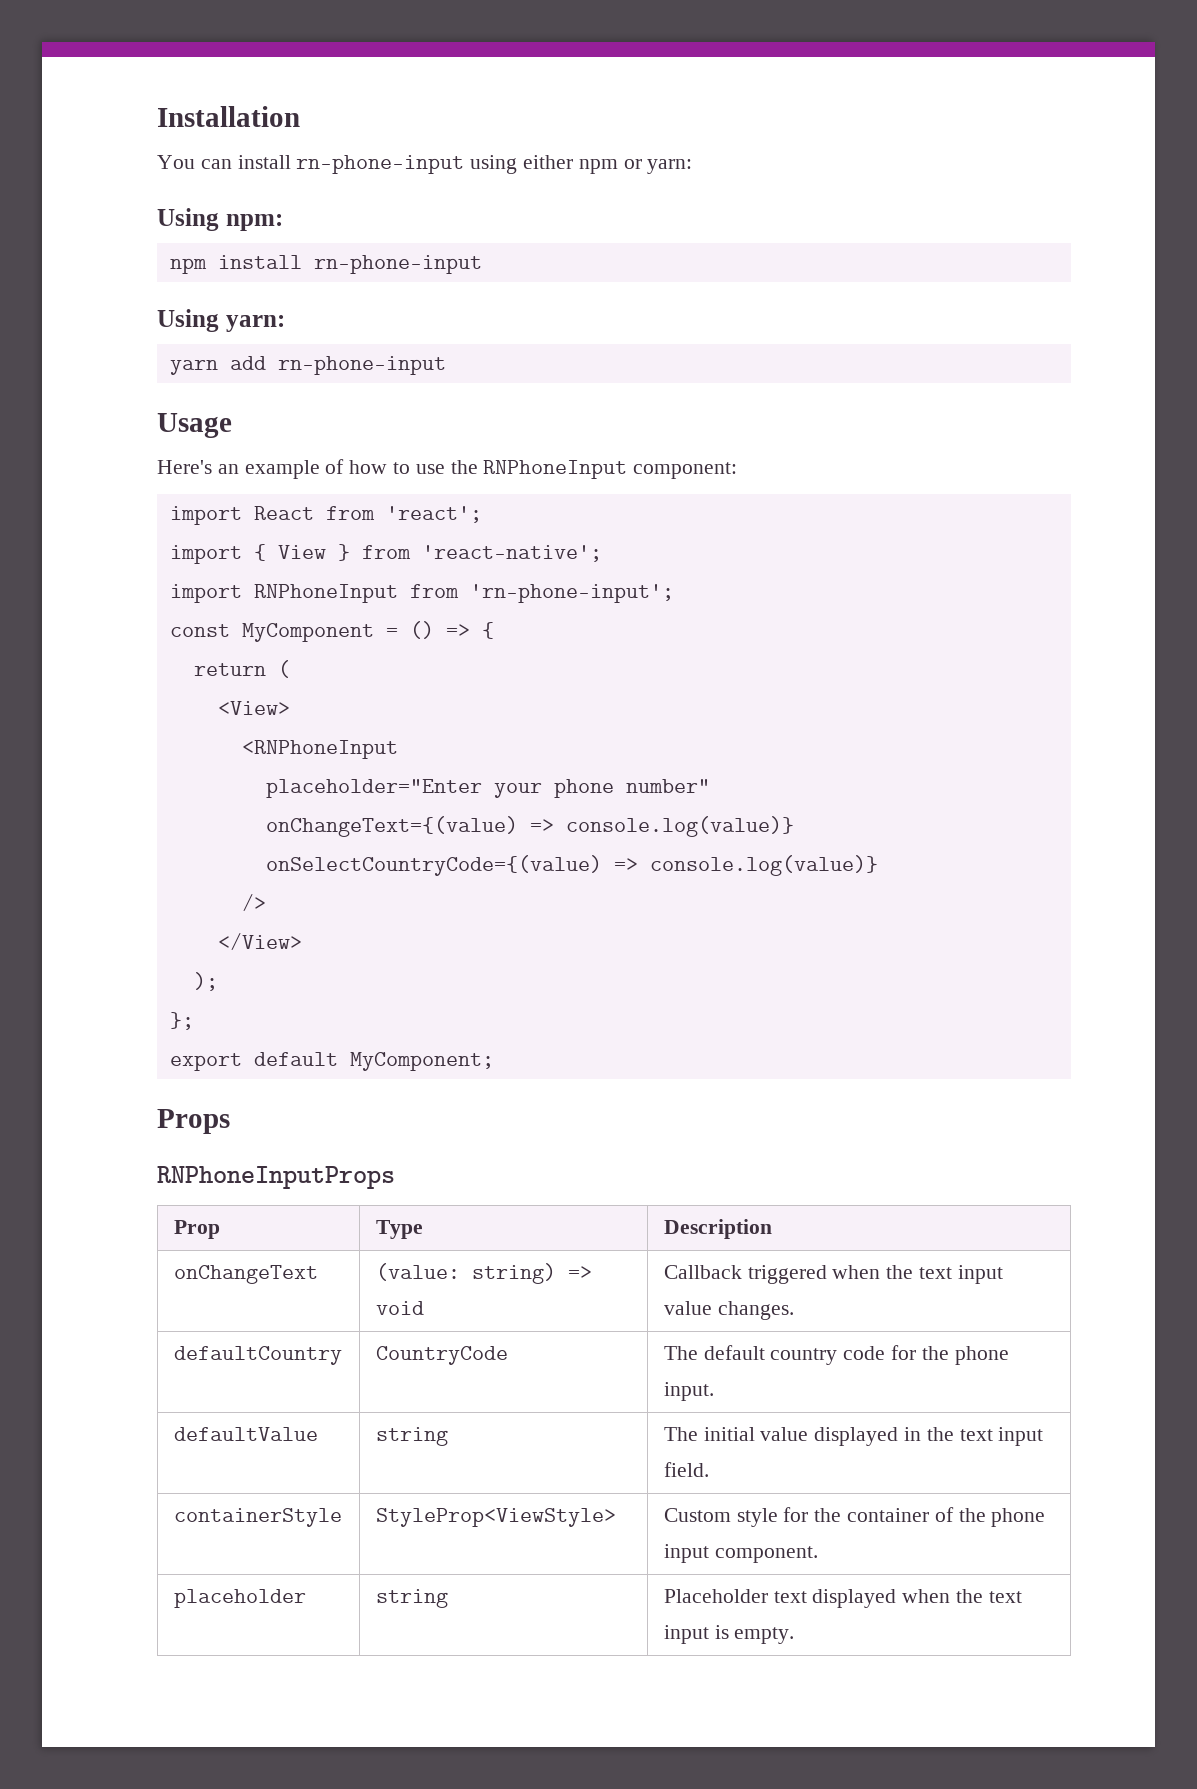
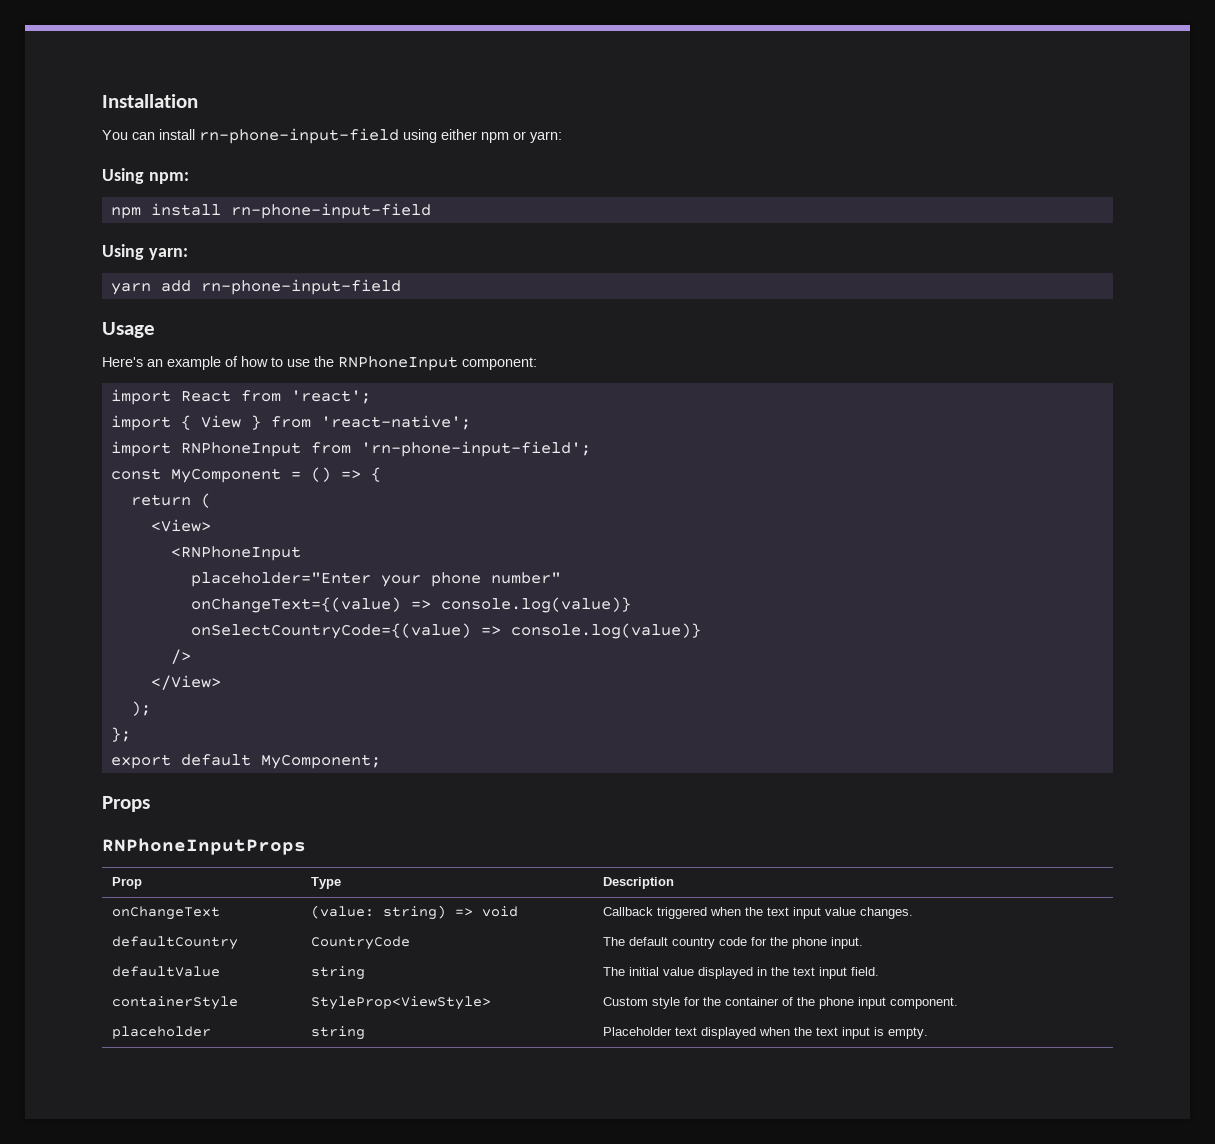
- You can install rn-phone-input using either npm or yarn:
+ You can install rn-phone-input-field using either npm or yarn:
- npm install rn-phone-input
+ npm install rn-phone-input-field
- yarn add rn-phone-input
+ yarn add rn-phone-input-field
- import RNPhoneInput from 'rn-phone-input';
+ import RNPhoneInput from 'rn-phone-input-field';

